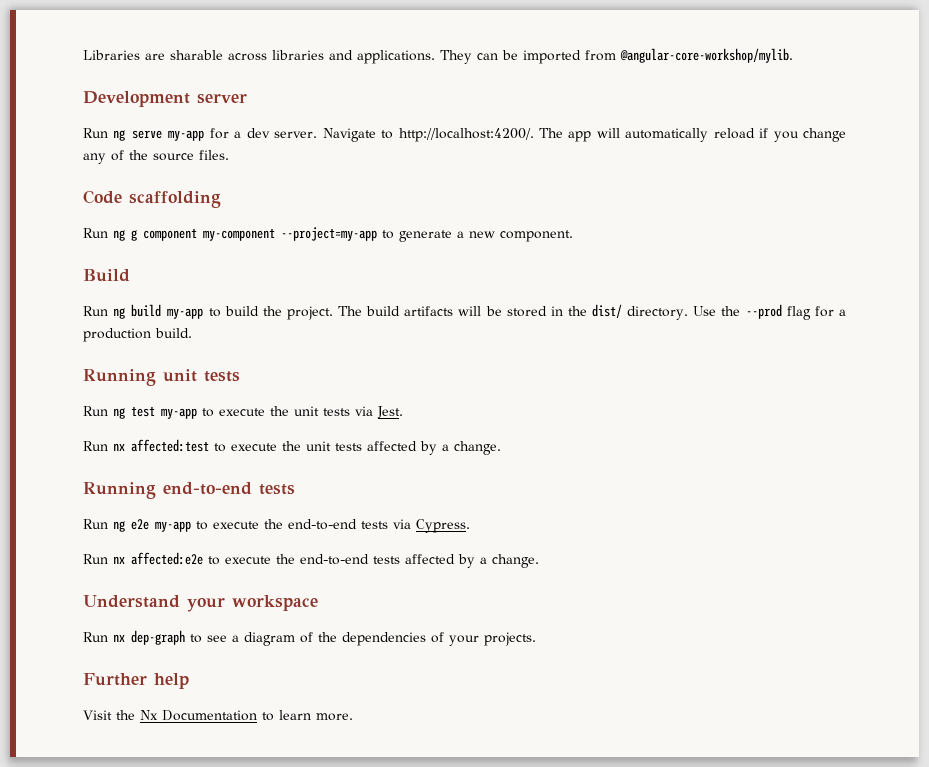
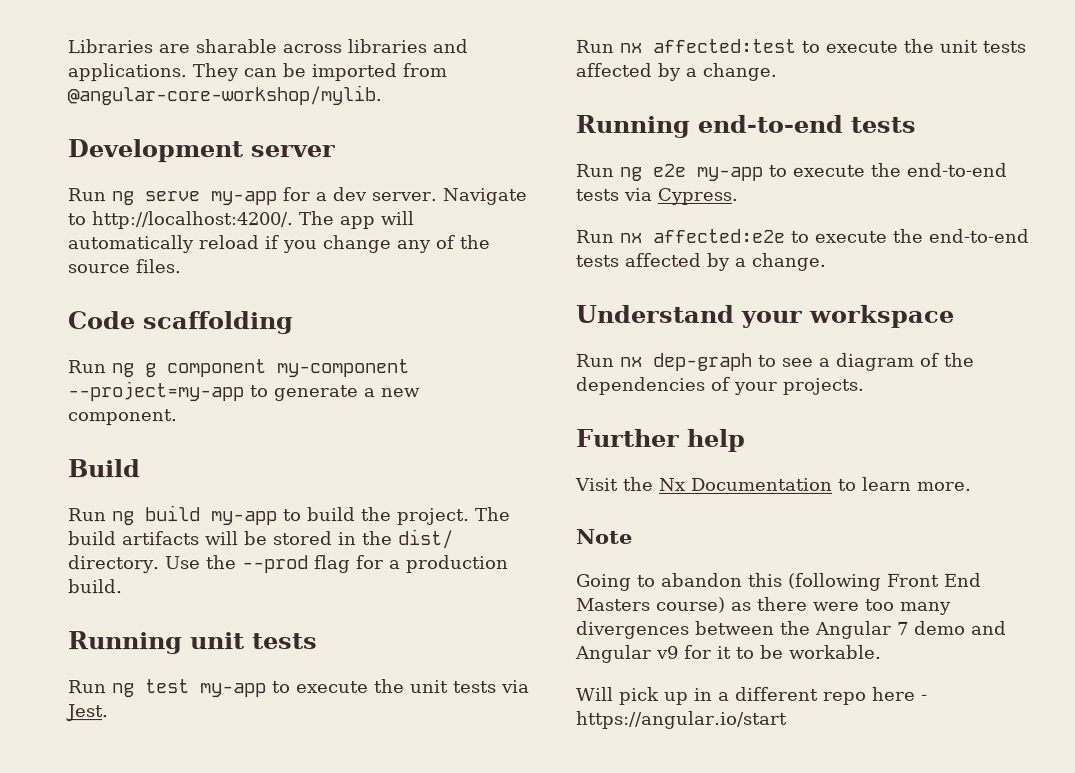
+ Note
+ Going to abandon this (following Front End Masters course) as there were too many divergences between the Angular 7 demo and Angular v9 for it to be workable.
+ Will pick up in a different repo here - https://angular.io/start

